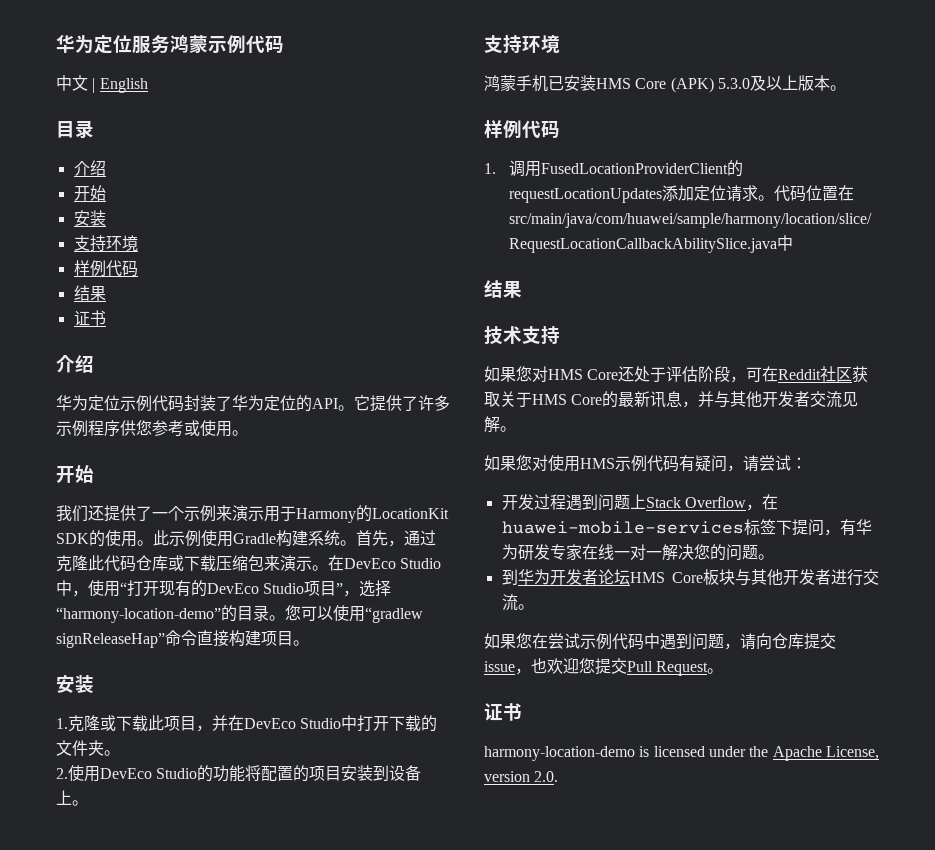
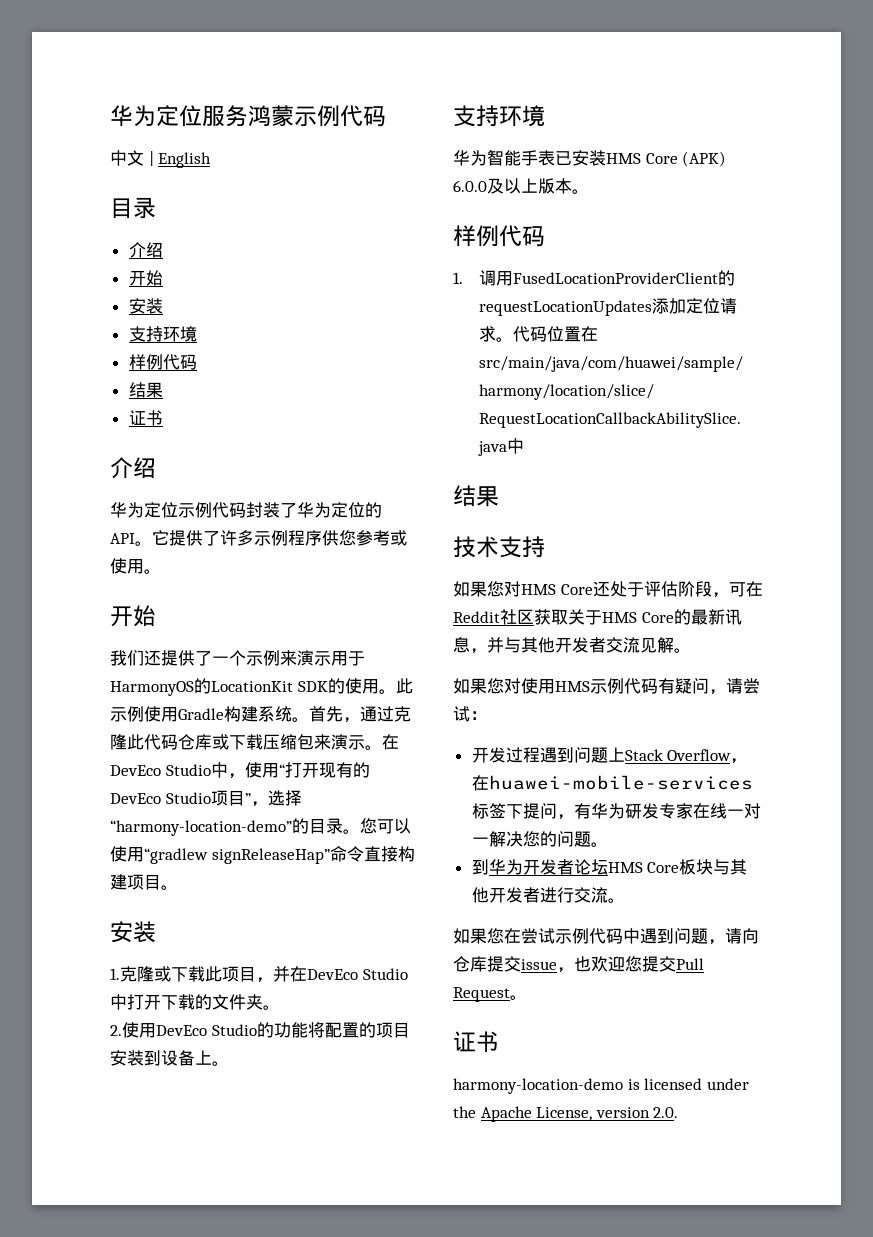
- 我们还提供了一个示例来演示用于Harmony的LocationKit SDK的使用。
+ 我们还提供了一个示例来演示用于HarmonyOS的LocationKit SDK的使用。
- 鸿蒙手机已安装HMS Core (APK) 5.3.0及以上版本。
+ 华为智能手表已安装HMS Core (APK) 6.0.0及以上版本。

